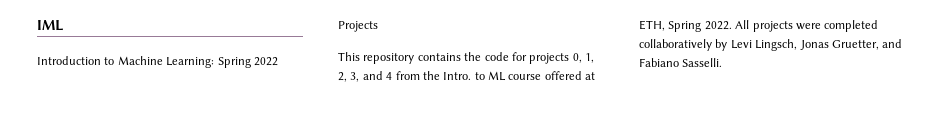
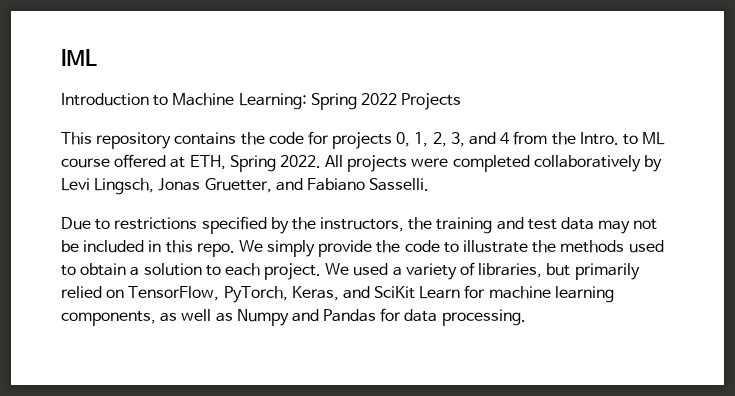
+ Due to restrictions specified by the instructors, the training and test data may not be included in this repo. We simply provide the code to illustrate the methods used to obtain a solution to each project. We used a variety of libraries, but primarily relied on TensorFlow, PyTorch, Keras, and SciKit Learn for machine learning components, as well as Numpy and Pandas for data processing.

